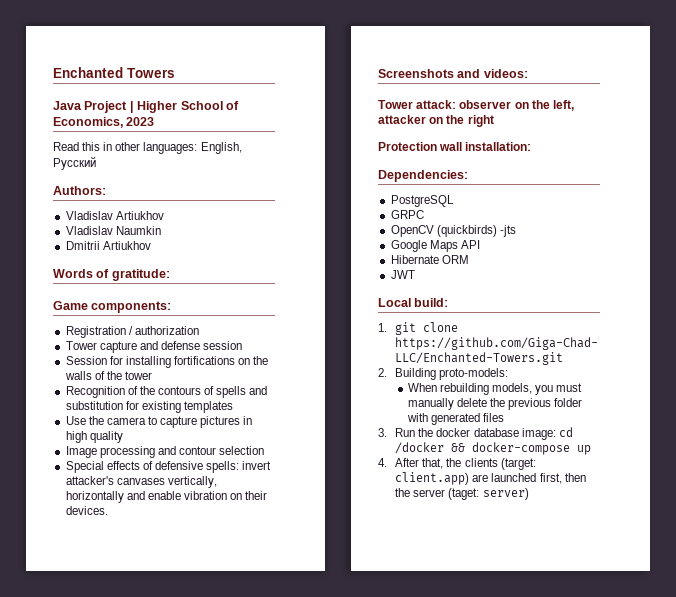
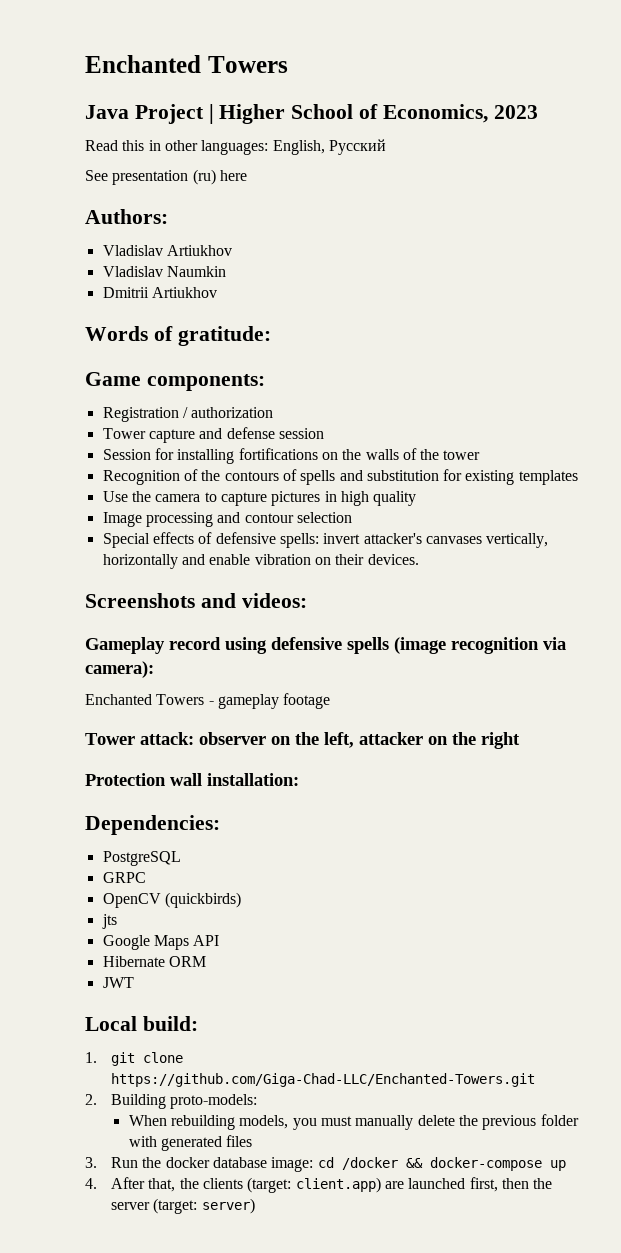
+ See presentation (ru) here
+ Gameplay record using defensive spells (image recognition via camera):
+ Enchanted Towers - gameplay footage
- OpenCV (quickbirds) -jts
+ OpenCV (quickbirds)
+ jts
- 4. After that, the clients (target: client.app) are launched first, then the server (taget: server)
+ 4. After that, the clients (target: client.app) are launched first, then the server (target: server)

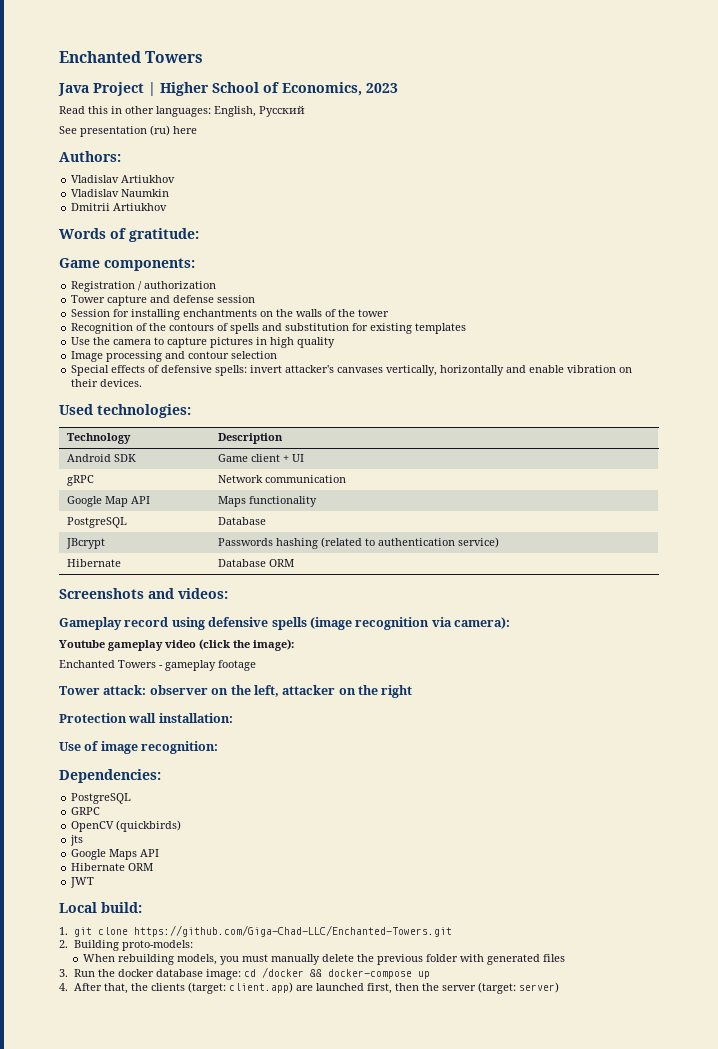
- Session for installing fortifications on the walls of the tower
+ Session for installing enchantments on the walls of the tower
+ Used technologies:
+ Technology | Description
+ Android SDK | Game client + UI
+ gRPC | Network communication
+ Google Map API | Maps functionality
+ PostgreSQL | Database
+ JBcrypt | Passwords hashing (related to authentication service)
+ Hibernate | Database ORM
+ Youtube gameplay video (click the image):
+ Use of image recognition:

